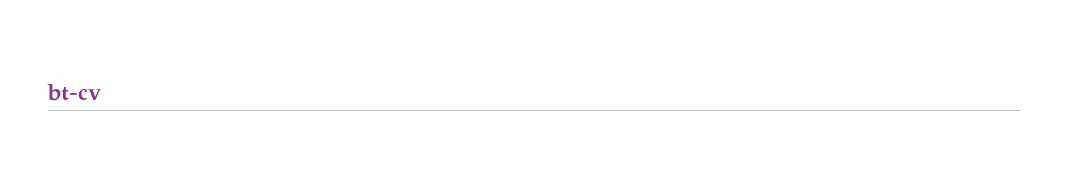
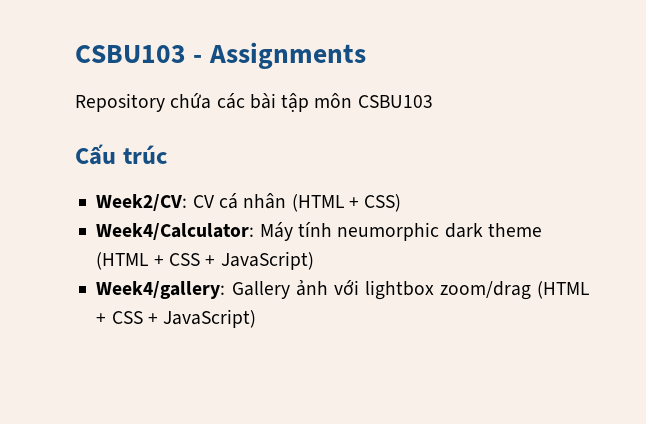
- bt-cv
+ CSBU103 - Assignments
+ Repository chứa các bài tập môn CSBU103
+ Cấu trúc
+ Week2/CV: CV cá nhân (HTML + CSS)
+ Week4/Calculator: Máy tính neumorphic dark theme (HTML + CSS + JavaScript)
+ Week4/gallery: Gallery ảnh với lightbox zoom/drag (HTML + CSS + JavaScript)

